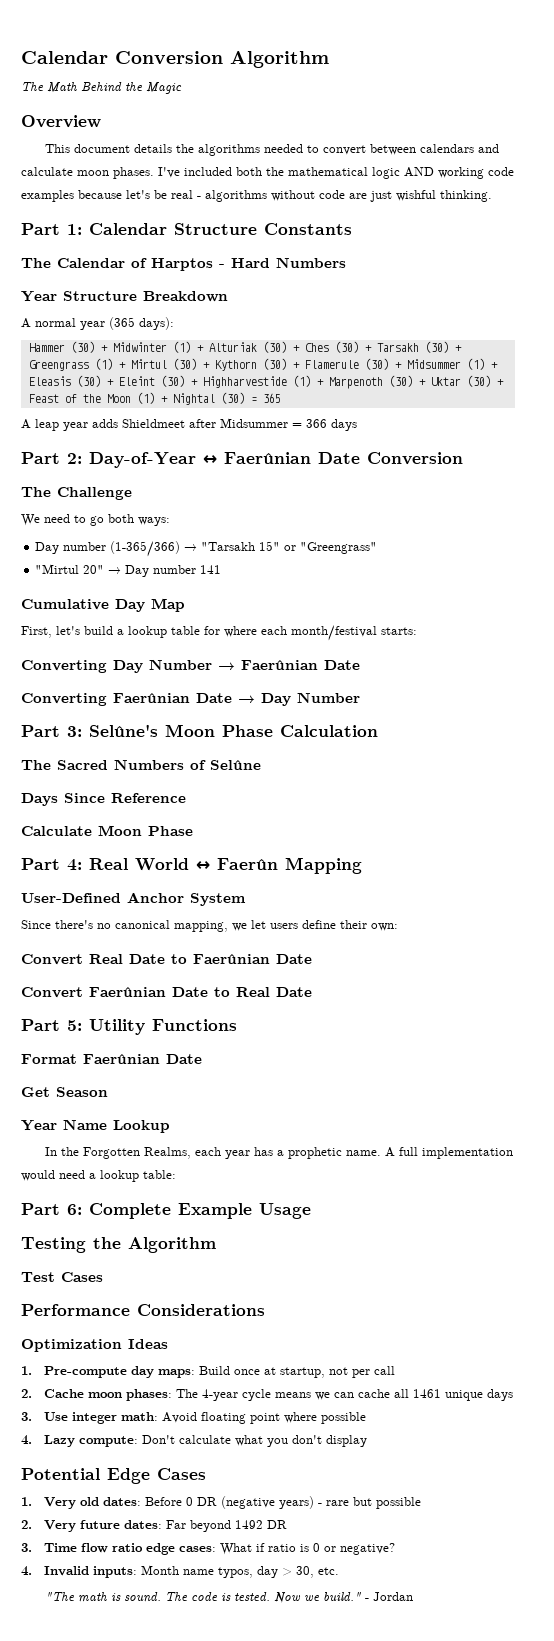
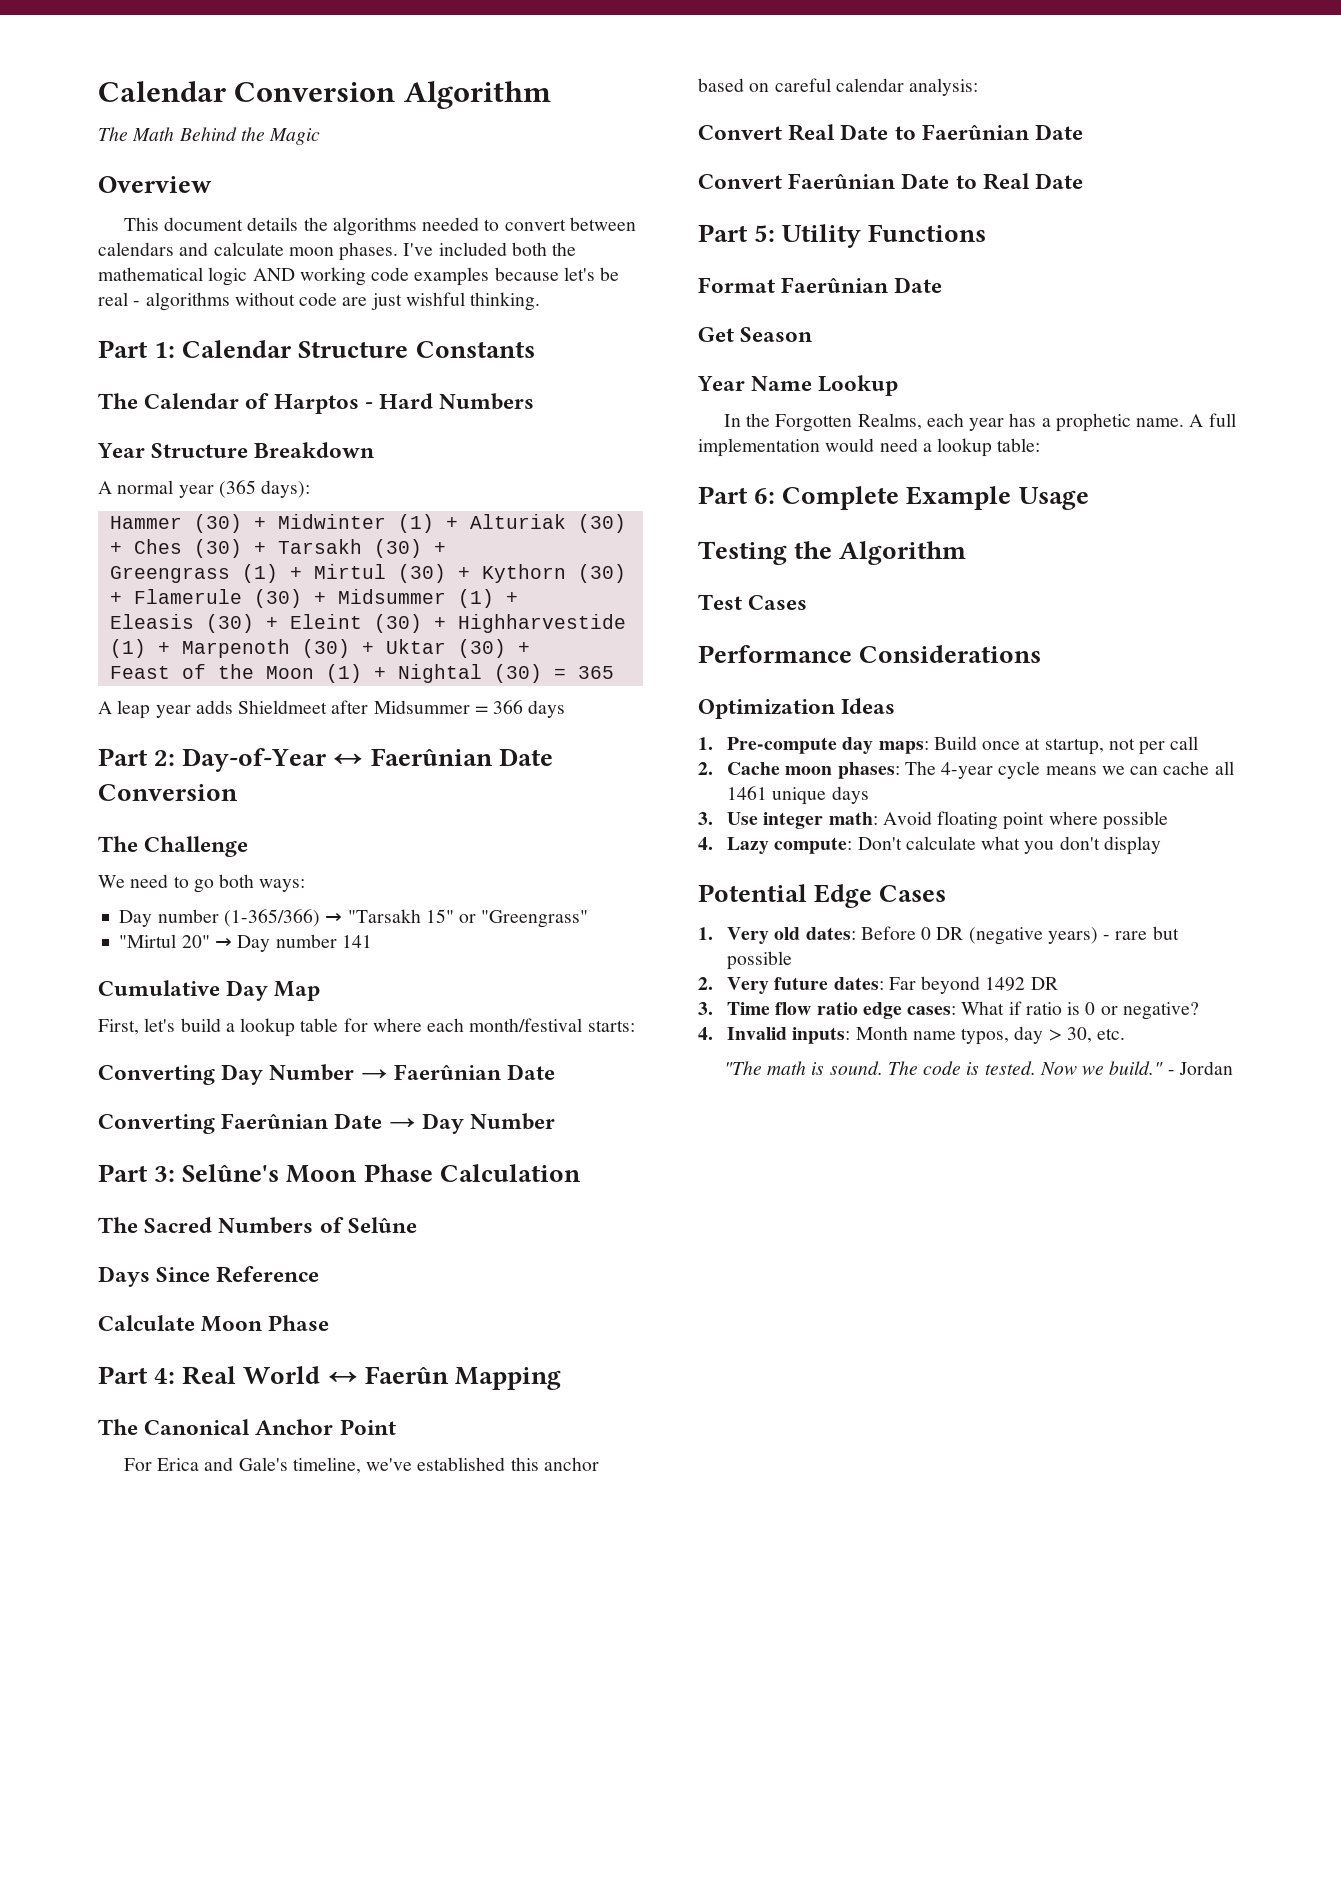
- User-Defined Anchor System
- Since there's no canonical mapping, we let users define their own:
+ The Canonical Anchor Point
+ For Erica and Gale's timeline, we've established this anchor based on careful calendar analysis:

